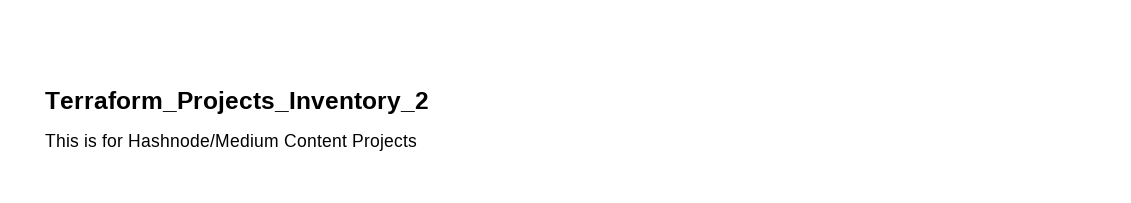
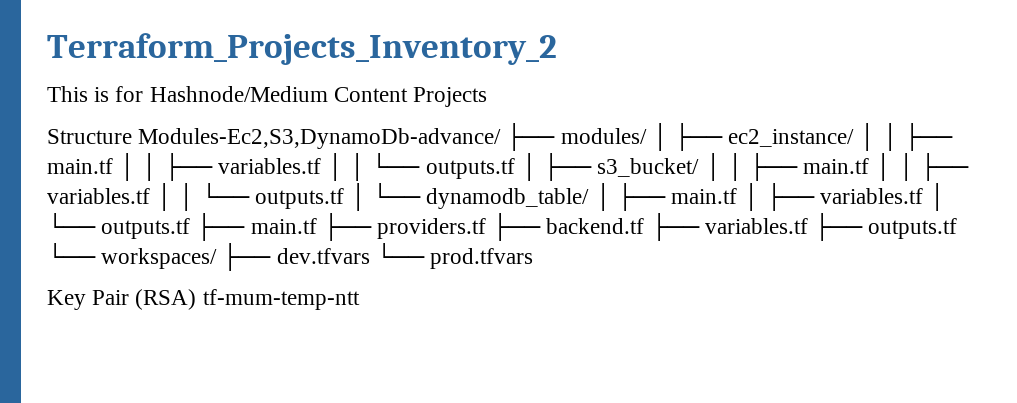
+ Structure Modules-Ec2,S3,DynamoDb-advance/ ├── modules/ │ ├── ec2_instance/ │ │ ├── main.tf │ │ ├── variables.tf │ │ └── outputs.tf │ ├── s3_bucket/ │ │ ├── main.tf │ │ ├── variables.tf │ │ └── outputs.tf │ └── dynamodb_table/ │ ├── main.tf │ ├── variables.tf │ └── outputs.tf ├── main.tf ├── providers.tf ├── backend.tf ├── variables.tf ├── outputs.tf └── workspaces/ ├── dev.tfvars └── prod.tfvars
+ Key Pair (RSA) tf-mum-temp-ntt

